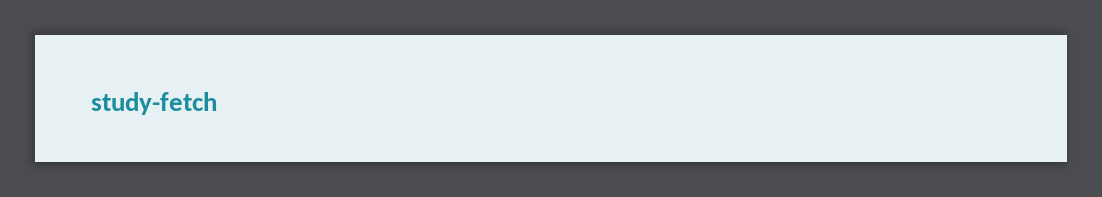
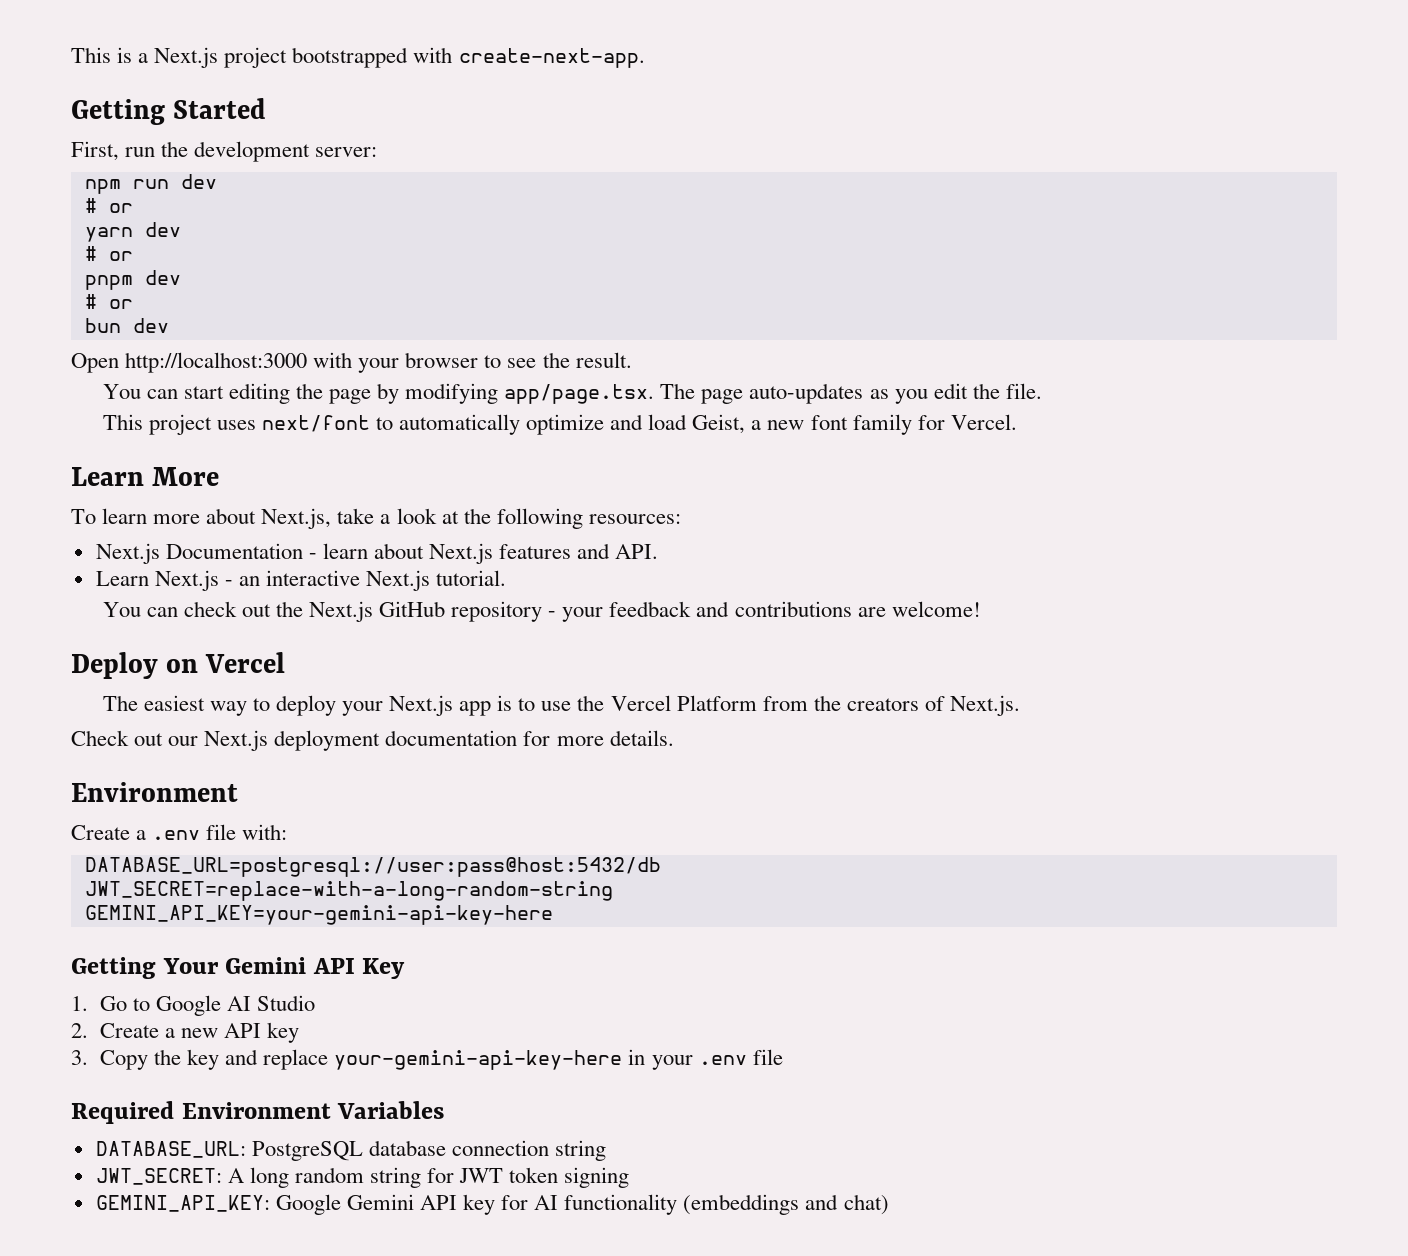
- study-fetch
+ This is a Next.js project bootstrapped with create-next-app.
+ Getting Started
+ First, run the development server:
+ npm run dev
+ # or
+ yarn dev
+ # or
+ pnpm dev
+ # or
+ bun dev
+ Open http://localhost:3000 with your browser to see the result.
+ You can start editing the page by modifying app/page.tsx. The page auto-updates as you edit the file.
+ This project uses next/font to automatically optimize and load Geist, a new font family for Vercel.
+ Learn More
+ To learn more about Next.js, take a look at the following resources:
+ Next.js Documentation - learn about Next.js features and API.
+ Learn Next.js - an interactive Next.js tutorial.
+ You can check out the Next.js GitHub repository - your feedback and contributions are welcome!
+ Deploy on Vercel
+ The easiest way to deploy your Next.js app is to use the Vercel Platform from the creators of Next.js.
+ Check out our Next.js deployment documentation for more details.
+ Environment
+ Create a .env file with:
+ DATABASE_URL=postgresql://user:pass@host:5432/db
+ JWT_SECRET=replace-with-a-long-random-string
+ GEMINI_API_KEY=your-gemini-api-key-here
+ Getting Your Gemini API Key
+ 1. Go to Google AI Studio
+ 2. Create a new API key
+ 3. Copy the key and replace your-gemini-api-key-here in your .env file
+ Required Environment Variables
+ DATABASE_URL: PostgreSQL database connection string
+ JWT_SECRET: A long random string for JWT token signing
+ GEMINI_API_KEY: Google Gemini API key for AI functionality (embeddings and chat)

